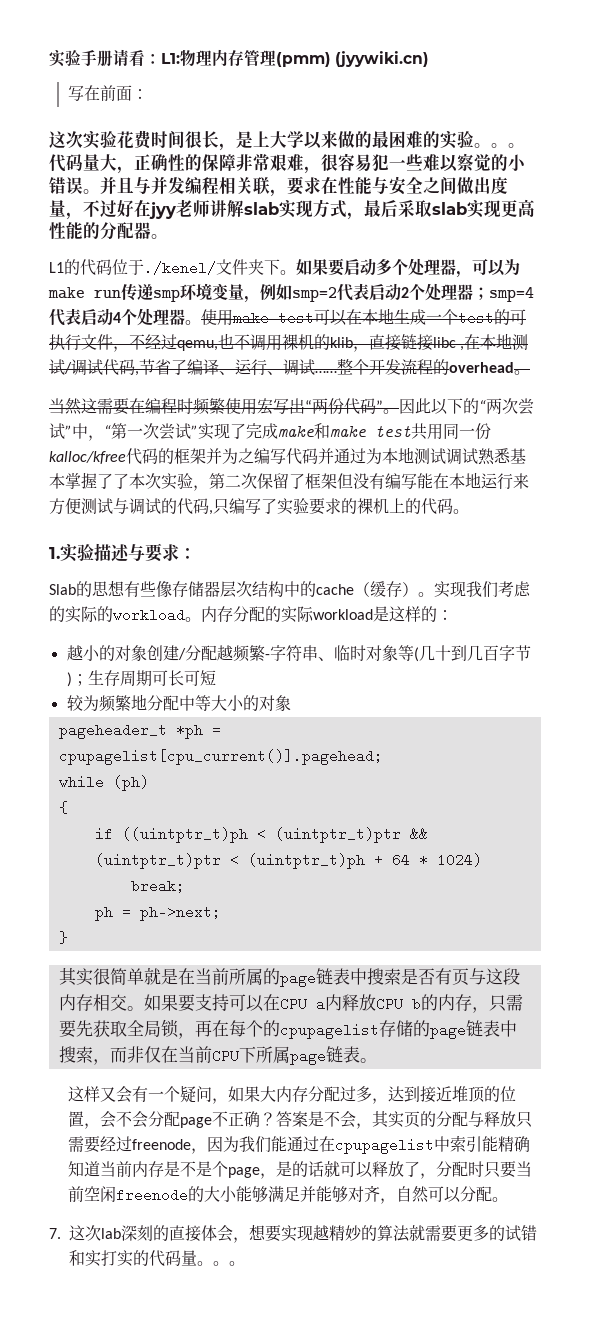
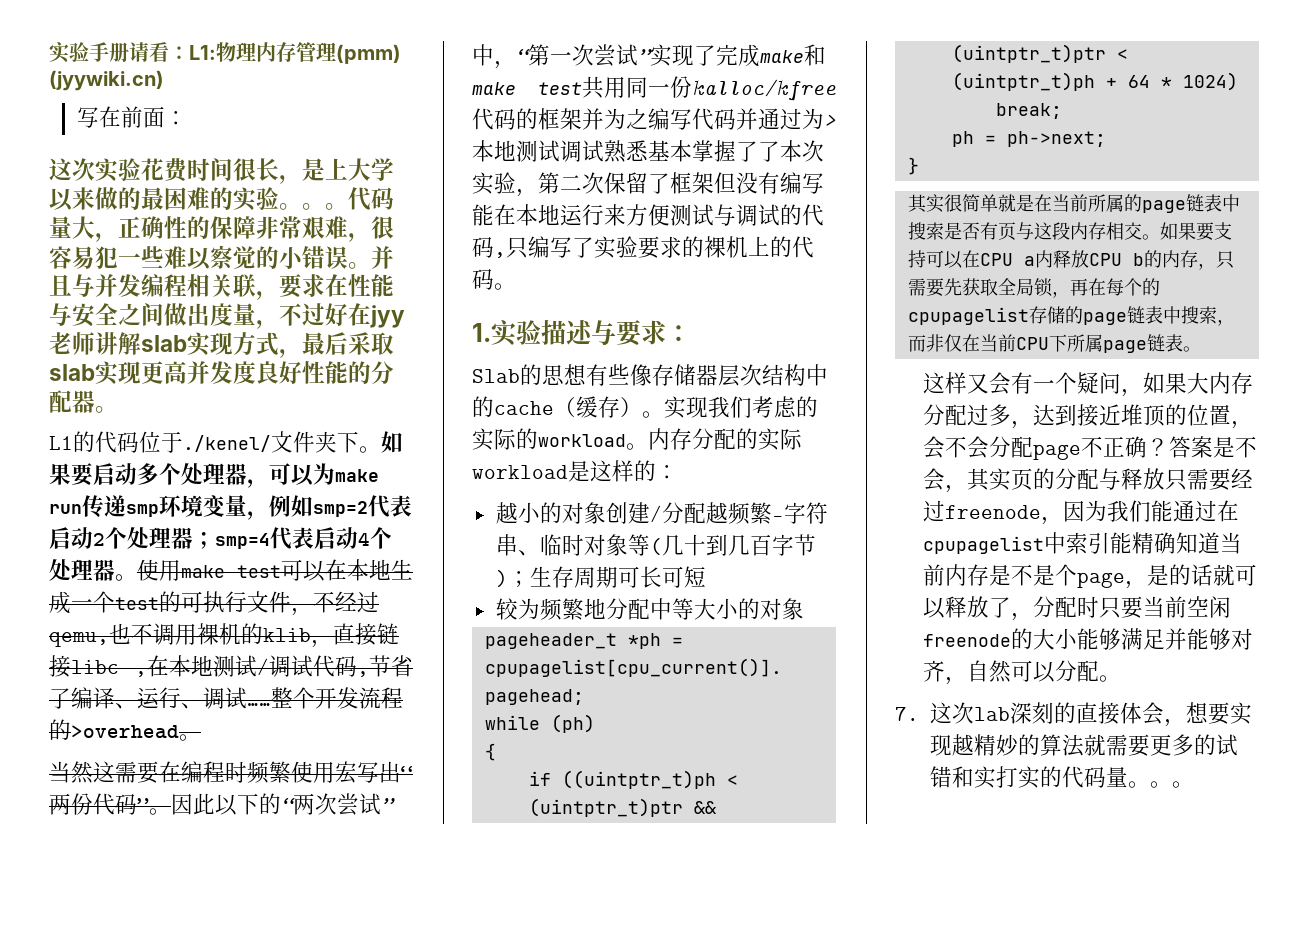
- 并且与并发编程相关联，要求在性能与安全之间做出度量，不过好在jyy老师讲解slab实现方式，最后采取slab实现更高性能的分配器。
+ 并且与并发编程相关联，要求在性能与安全之间做出度量，不过好在jyy老师讲解slab实现方式，最后采取slab实现更高并发度良好性能的分配器。
- 整个开发流程的overhead。
+ 整个开发流程的>overhead。
- 因此以下的“两次尝试”中，“第一次尝试”实现了完成make和make test共用同一份kalloc/kfree代码的框架并为之编写代码并通过为本地测试调试熟悉基本掌握了了本次实验，第二次保留了框架但没有编写能在本地运行来方便测试与调试的代码,只编写了实验要求的裸机上的代码。
+ 因此以下的“两次尝试”中，“第一次尝试”实现了完成make和make test共用同一份kalloc/kfree代码的框架并为之编写代码并通过为>本地测试调试熟悉基本掌握了了本次实验，第二次保留了框架但没有编写能在本地运行来方便测试与调试的代码,只编写了实验要求的裸机上的代码。

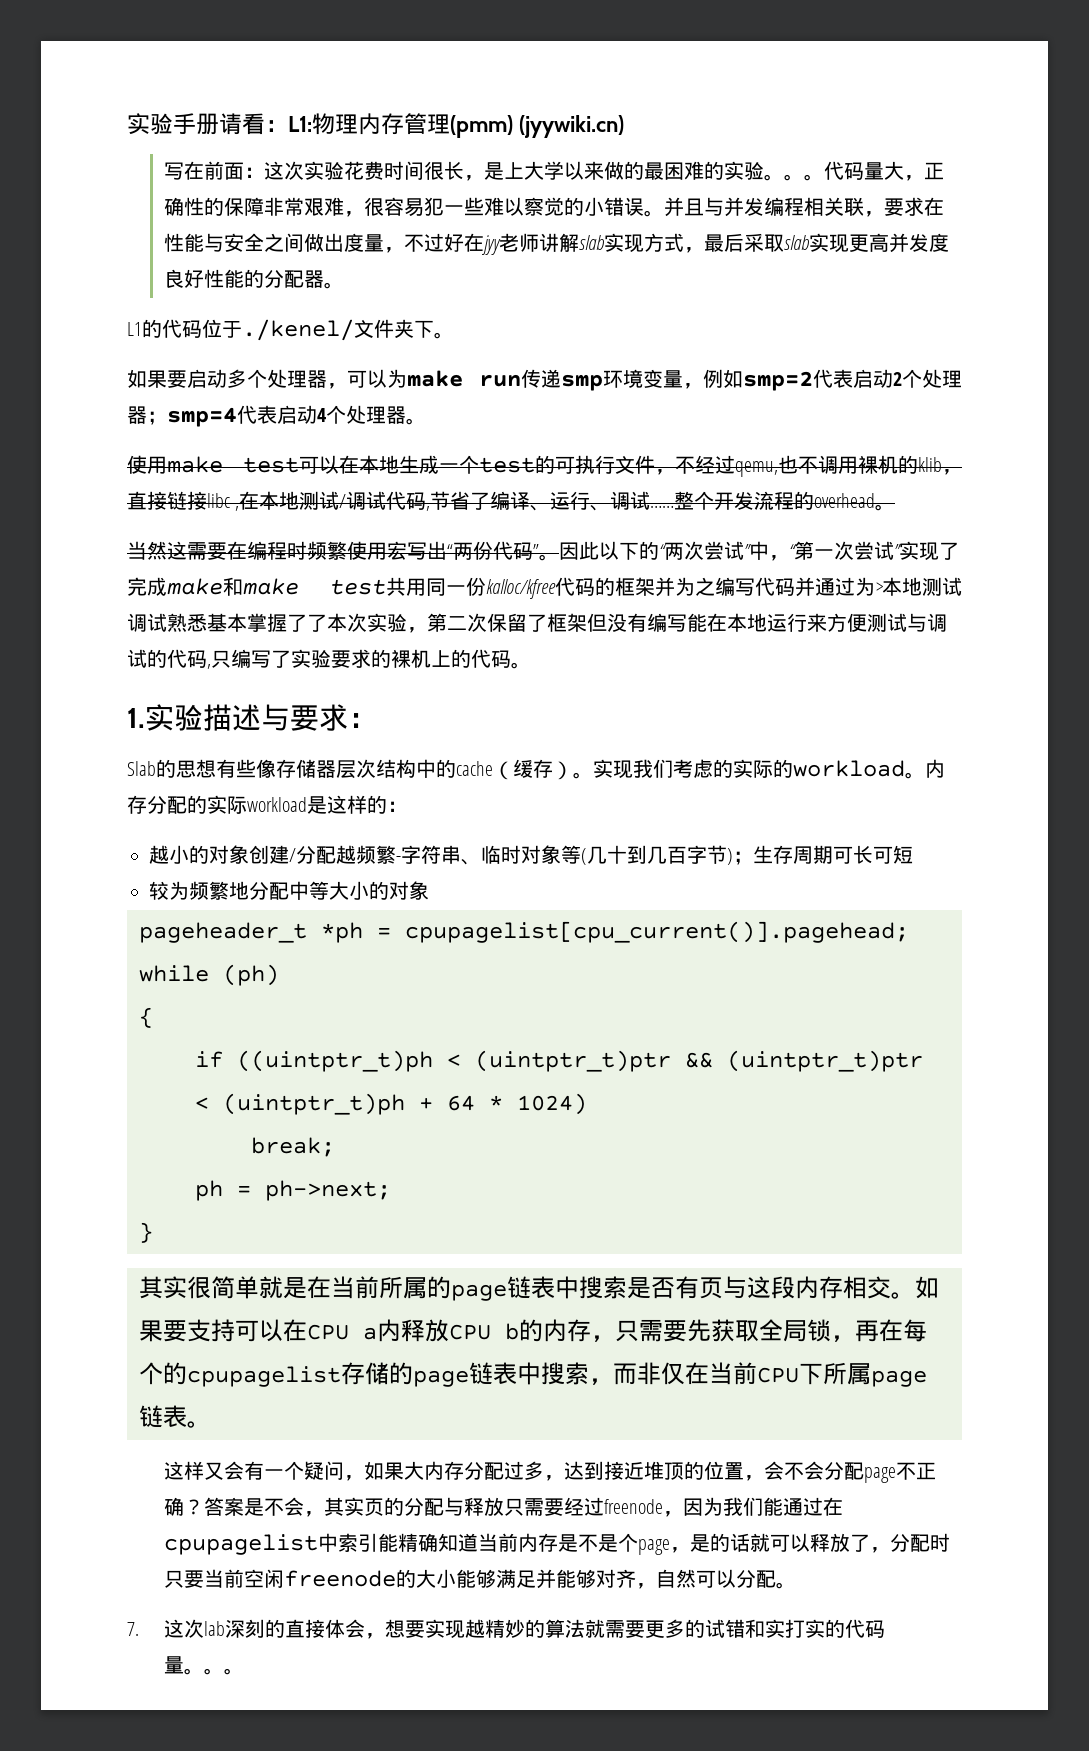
- 写在前面：
- 这次实验花费时间很长，是上大学以来做的最困难的实验。
+ 写在前面：这次实验花费时间很长，是上大学以来做的最困难的实验。
- L1的代码位于./kenel/文件夹下。如果要启动多个处理器，可以为make run传递smp环境变量，例如smp=2代表启动2个处理器；
+ L1的代码位于./kenel/文件夹下。
+ 如果要启动多个处理器，可以为make run传递smp环境变量，例如smp=2代表启动2个处理器；
- smp=4代表启动4个处理器。使用make test可以在本地生成一个test的可执行文件，不经过qemu,也不调用裸机的klib，直接链接libc ,在本地测试/调试代码,节省了编译、运行、调试……
+ smp=4代表启动4个处理器。
+ 使用make test可以在本地生成一个test的可执行文件，不经过qemu,也不调用裸机的klib，直接链接libc ,在本地测试/调试代码,节省了编译、运行、调试……
- 整个开发流程的>overhead。
+ 整个开发流程的overhead。

